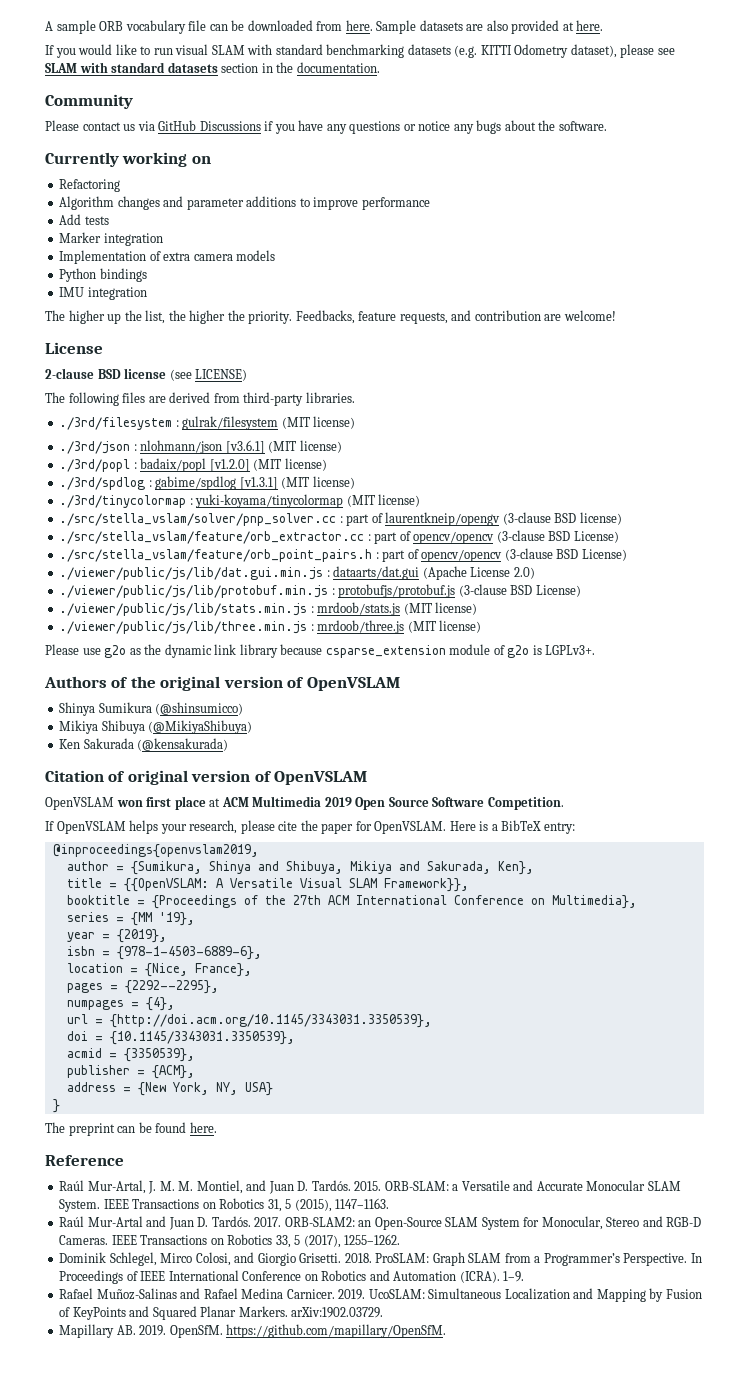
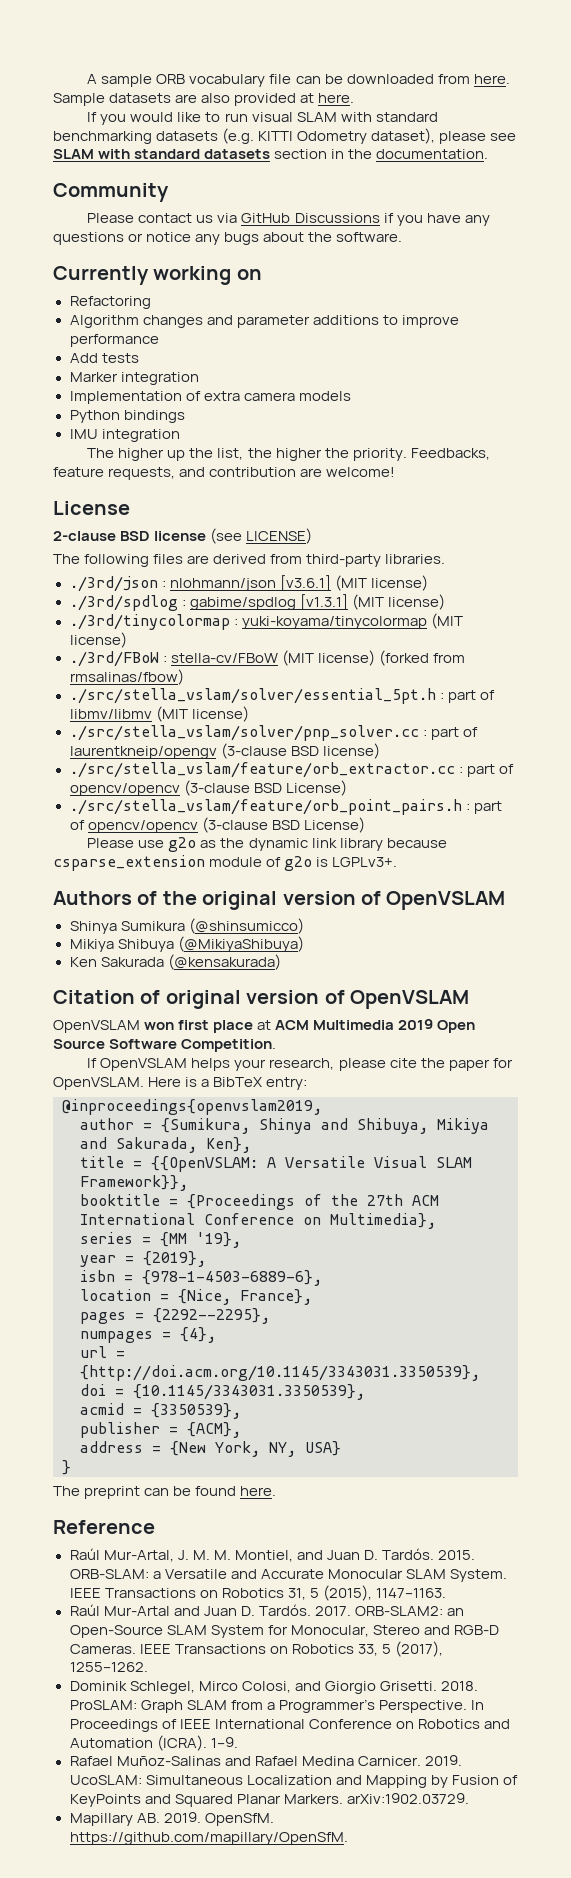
- ./3rd/filesystem : gulrak/filesystem (MIT license)
- ./3rd/popl : badaix/popl [v1.2.0] (MIT license)
+ ./3rd/FBoW : stella-cv/FBoW (MIT license) (forked from rmsalinas/fbow)
+ ./src/stella_vslam/solver/essential_5pt.h : part of libmv/libmv (MIT license)
- ./viewer/public/js/lib/dat.gui.min.js : dataarts/dat.gui (Apache License 2.0)
- ./viewer/public/js/lib/protobuf.min.js : protobufjs/protobuf.js (3-clause BSD License)
- ./viewer/public/js/lib/stats.min.js : mrdoob/stats.js (MIT license)
- ./viewer/public/js/lib/three.min.js : mrdoob/three.js (MIT license)

